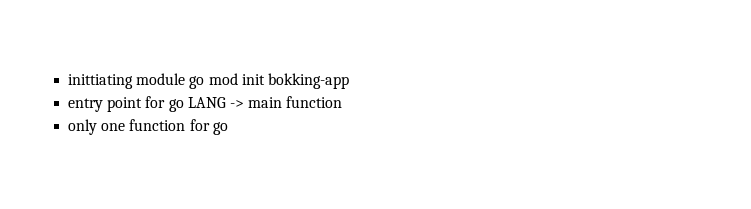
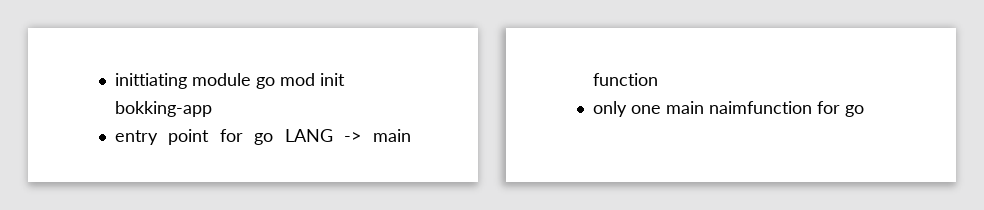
- only one function for go
+ only one main naimfunction for go

